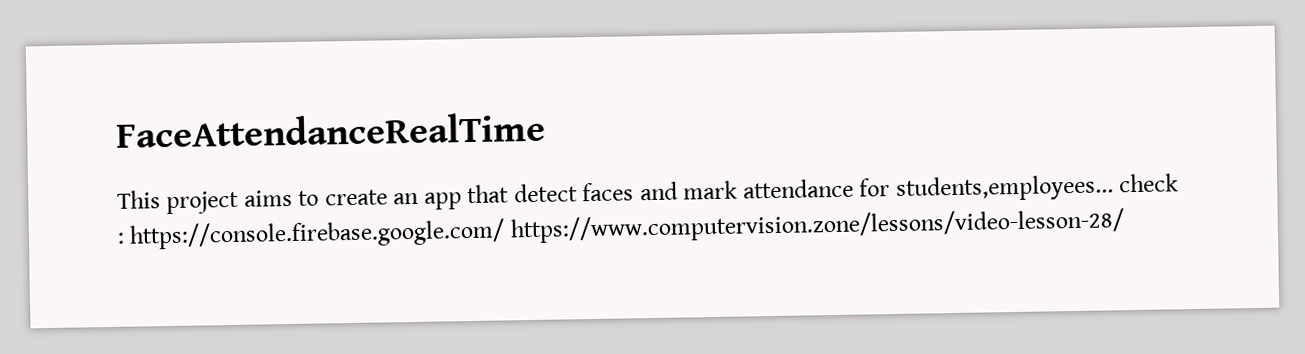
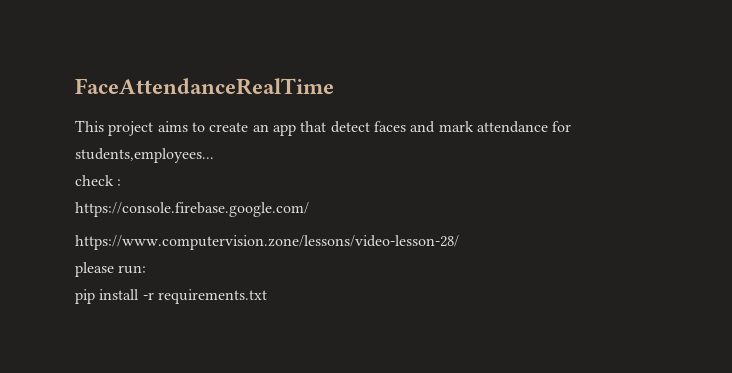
- This project aims to create an app that detect faces and mark attendance for students,employees... check : https://console.firebase.google.com/ https://www.computervision.zone/lessons/video-lesson-28/
+ This project aims to create an app that detect faces and mark attendance for students,employees...
+ check :
+ https://console.firebase.google.com/
+ https://www.computervision.zone/lessons/video-lesson-28/
+ please run:
+ pip install -r requirements.txt

